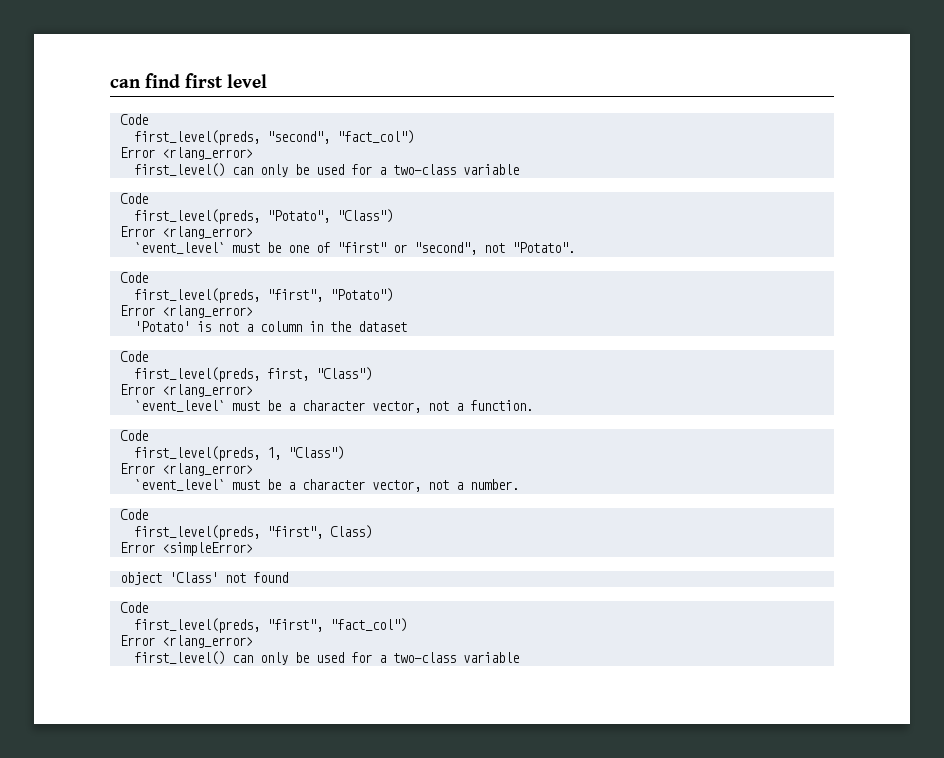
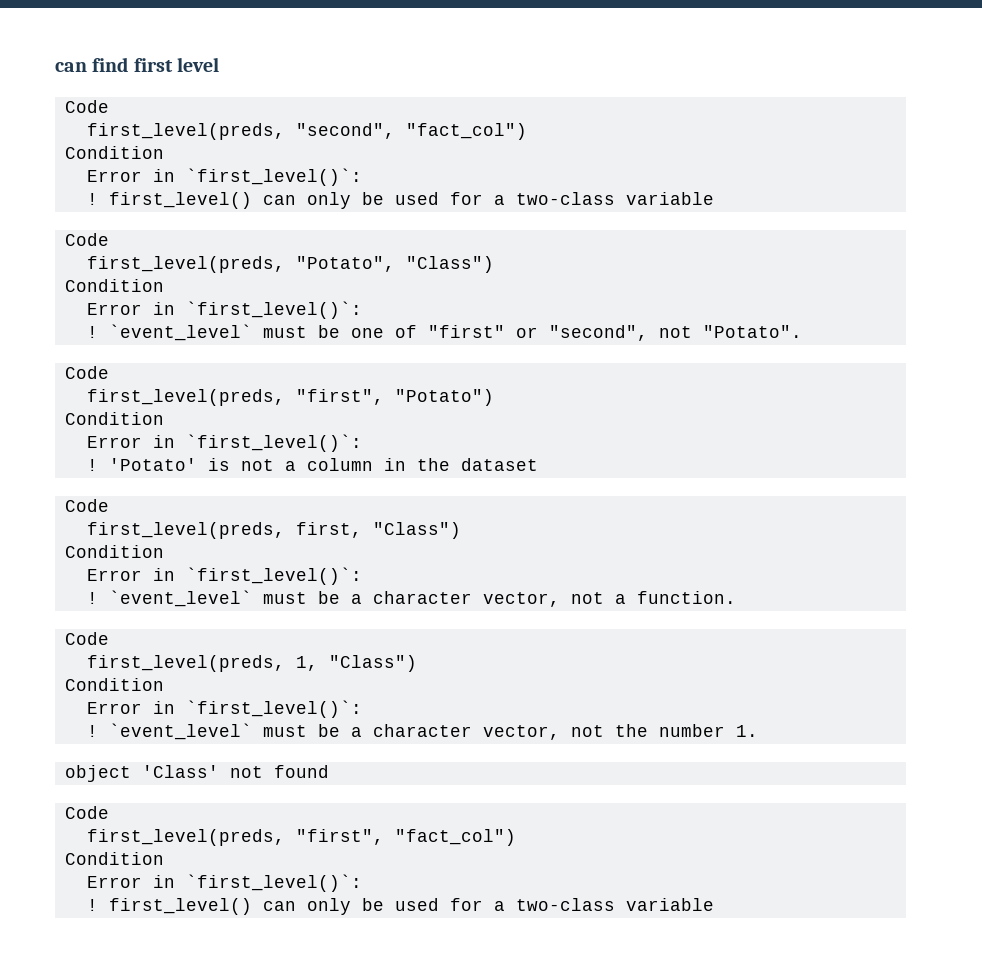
  first_level(preds, "second", "fact_col")
- Error <rlang_error>
- first_level() can only be used for a two-class variable
+ Condition
+ Error in `first_level()`:
+ ! first_level() can only be used for a two-class variable
  first_level(preds, "Potato", "Class")
- Error <rlang_error>
- `event_level` must be one of "first" or "second", not "Potato".
+ Condition
+ Error in `first_level()`:
+ ! `event_level` must be one of "first" or "second", not "Potato".
  first_level(preds, "first", "Potato")
- Error <rlang_error>
- 'Potato' is not a column in the dataset
+ Condition
+ Error in `first_level()`:
+ ! 'Potato' is not a column in the dataset
  first_level(preds, first, "Class")
- Error <rlang_error>
- `event_level` must be a character vector, not a function.
+ Condition
+ Error in `first_level()`:
+ ! `event_level` must be a character vector, not a function.
  first_level(preds, 1, "Class")
- Error <rlang_error>
- `event_level` must be a character vector, not a number.
- Code
- first_level(preds, "first", Class)
- Error <simpleError>
+ Condition
+ Error in `first_level()`:
+ ! `event_level` must be a character vector, not the number 1.
  first_level(preds, "first", "fact_col")
- Error <rlang_error>
- first_level() can only be used for a two-class variable
+ Condition
+ Error in `first_level()`:
+ ! first_level() can only be used for a two-class variable

